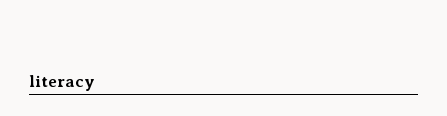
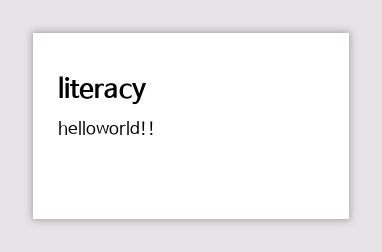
+ helloworld!!

